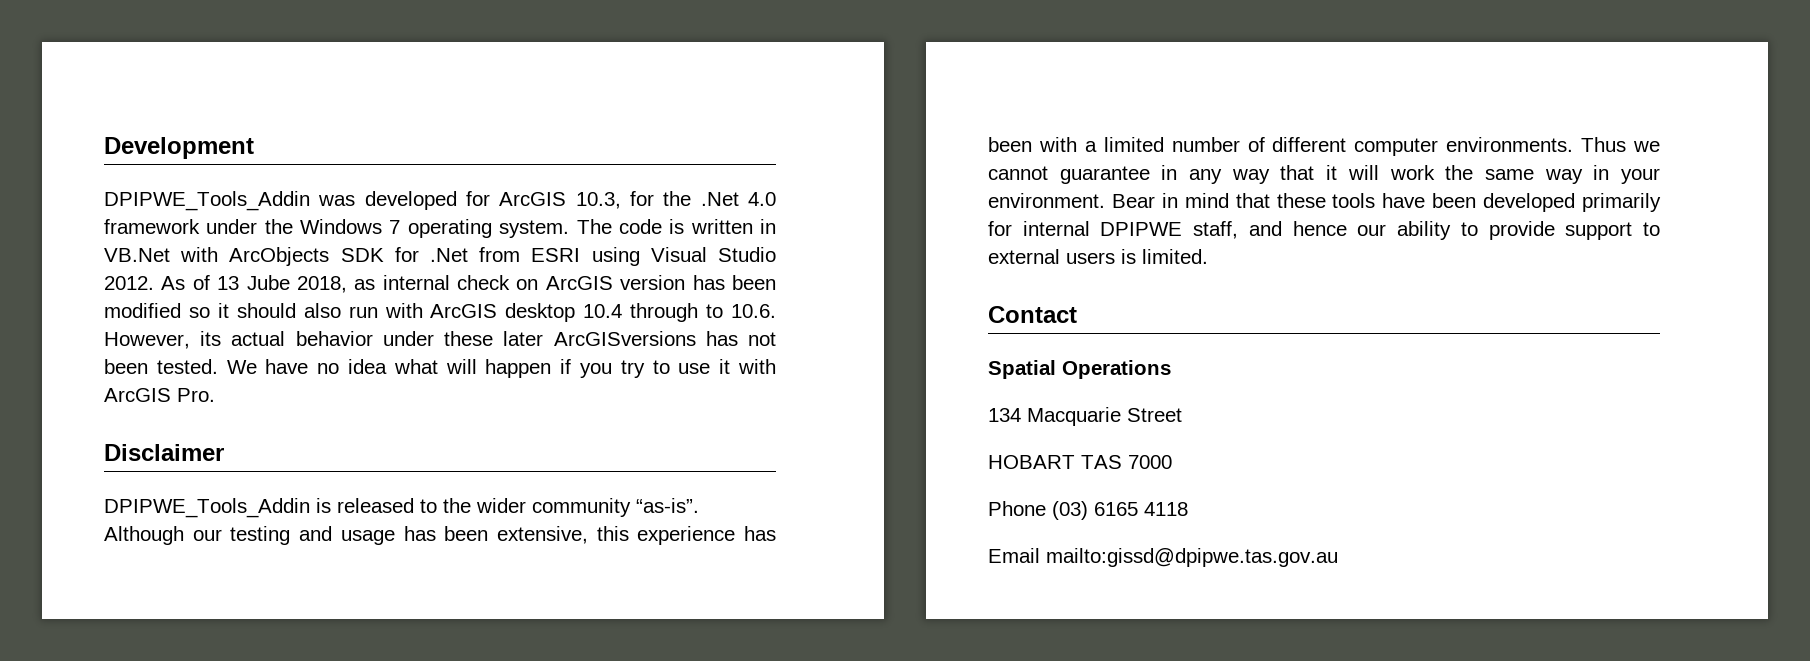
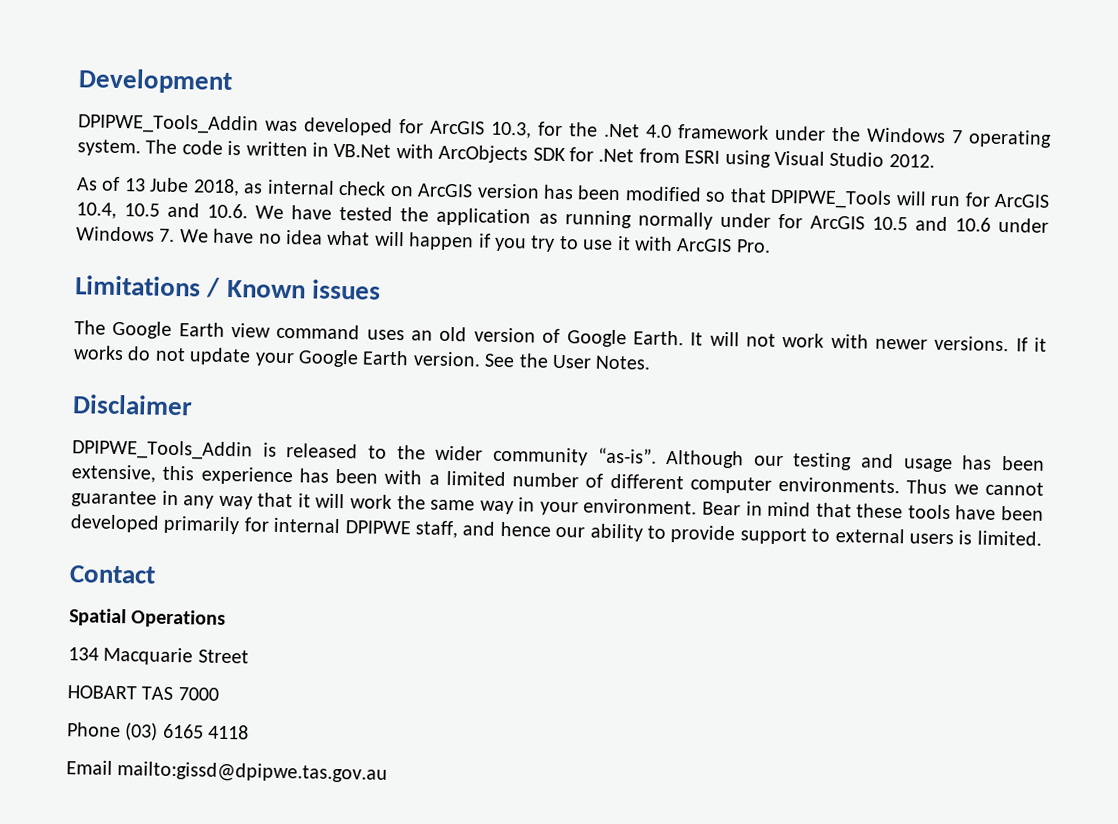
- The code is written in VB.Net with ArcObjects SDK for .Net from ESRI using Visual Studio 2012. As of 13 Jube 2018, as internal check on ArcGIS version has been modified so it should also run with ArcGIS desktop 10.4 through to 10.6. However, its actual behavior under these later ArcGISversions has not been tested. We have no idea what will happen if you try to use it with ArcGIS Pro.
+ The code is written in VB.Net with ArcObjects SDK for .Net from ESRI using Visual Studio 2012.
+ As of 13 Jube 2018, as internal check on ArcGIS version has been modified so that DPIPWE_Tools will run for ArcGIS 10.4, 10.5 and 10.6. We have tested the application as running normally under for ArcGIS 10.5 and 10.6 under Windows 7. We have no idea what will happen if you try to use it with ArcGIS Pro.
+ Limitations / Known issues
+ The Google Earth view command uses an old version of Google Earth. It will not work with newer versions. If it works do not update your Google Earth version. See the User Notes.

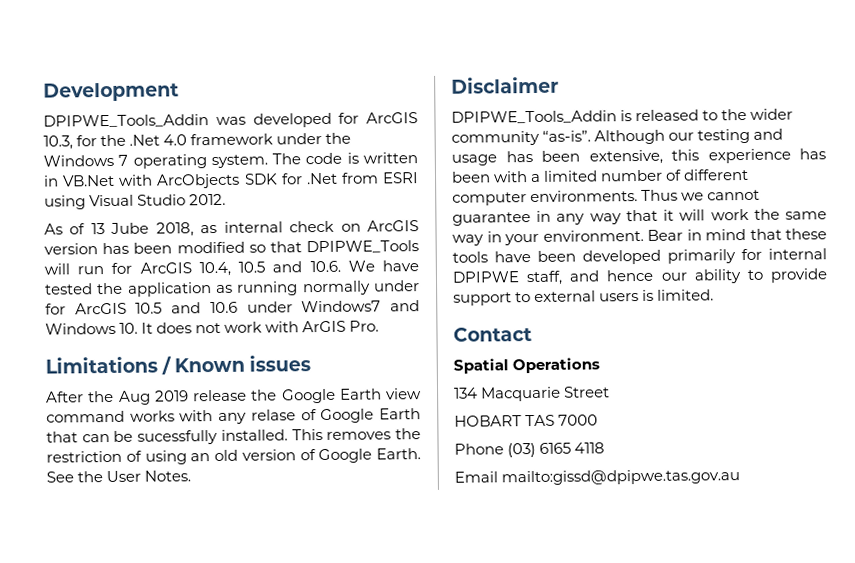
- As of 13 Jube 2018, as internal check on ArcGIS version has been modified so that DPIPWE_Tools will run for ArcGIS 10.4, 10.5 and 10.6. We have tested the application as running normally under for ArcGIS 10.5 and 10.6 under Windows 7. We have no idea what will happen if you try to use it with ArcGIS Pro.
+ As of 13 Jube 2018, as internal check on ArcGIS version has been modified so that DPIPWE_Tools will run for ArcGIS 10.4, 10.5 and 10.6. We have tested the application as running normally under for ArcGIS 10.5 and 10.6 under Windows7 and Windows 10. It does not work with ArGIS Pro.
- The Google Earth view command uses an old version of Google Earth.
+ After the Aug 2019 release the Google Earth view command works with any relase of Google Earth that can be sucessfully installed. This removes the restriction of using an old version of Google Earth.
- It will not work with newer versions. If it works do not update your Google Earth version.

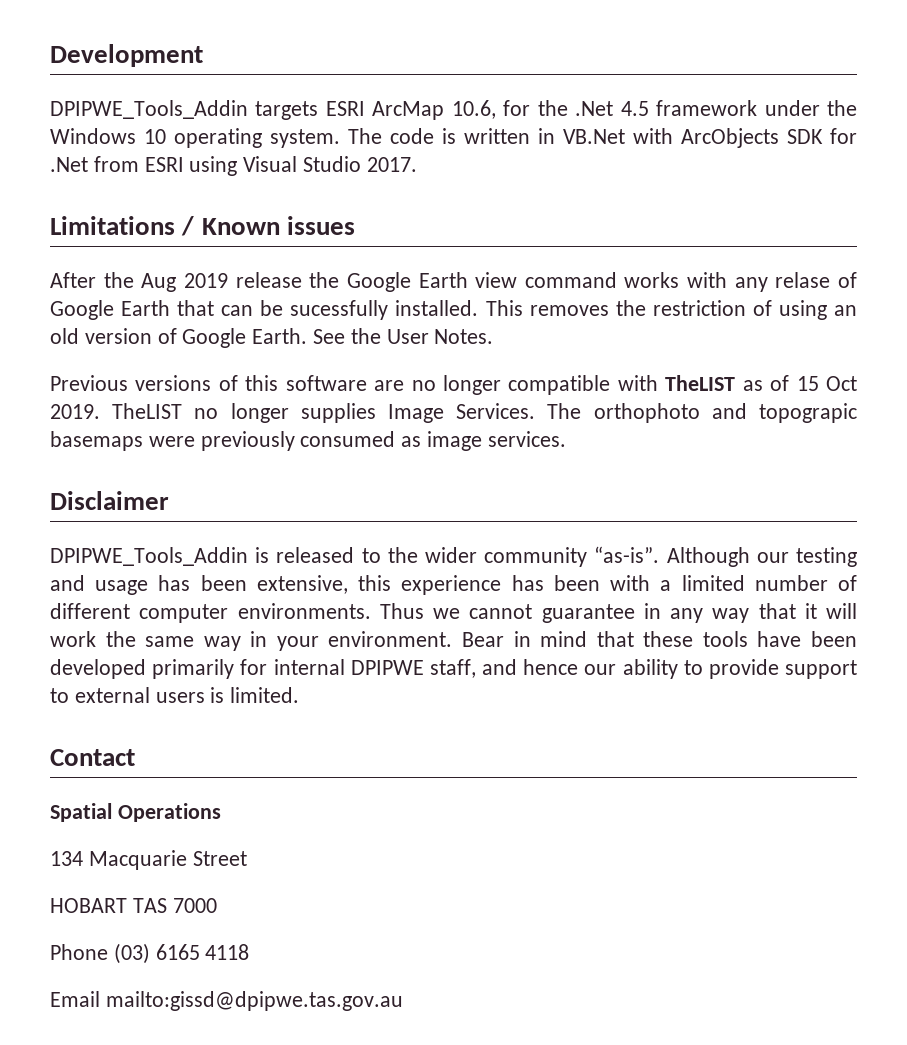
- DPIPWE_Tools_Addin was developed for ArcGIS 10.3, for the .Net 4.0 framework under the Windows 7 operating system.
+ DPIPWE_Tools_Addin targets ESRI ArcMap 10.6, for the .Net 4.5 framework under the Windows 10 operating system.
- The code is written in VB.Net with ArcObjects SDK for .Net from ESRI using Visual Studio 2012.
- As of 13 Jube 2018, as internal check on ArcGIS version has been modified so that DPIPWE_Tools will run for ArcGIS 10.4, 10.5 and 10.6. We have tested the application as running normally under for ArcGIS 10.5 and 10.6 under Windows7 and Windows 10. It does not work with ArGIS Pro.
+ The code is written in VB.Net with ArcObjects SDK for .Net from ESRI using Visual Studio 2017.
+ Previous versions of this software are no longer compatible with TheLIST as of 15 Oct 2019. TheLIST no longer supplies Image Services. The orthophoto and topograpic basemaps were previously consumed as image services.

